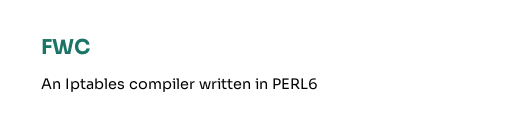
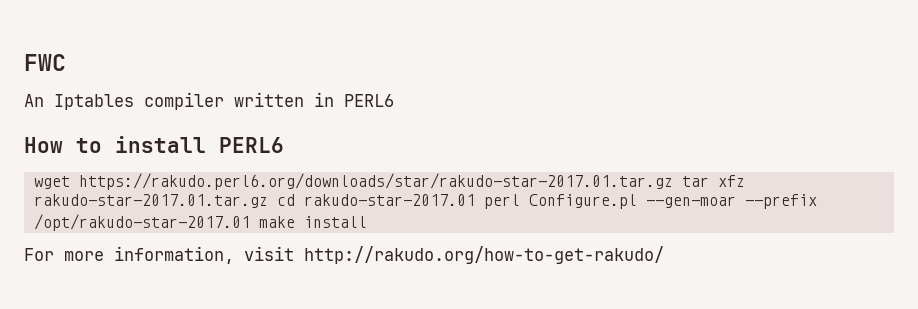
+ How to install PERL6
+ wget https://rakudo.perl6.org/downloads/star/rakudo-star-2017.01.tar.gz tar xfz rakudo-star-2017.01.tar.gz cd rakudo-star-2017.01 perl Configure.pl --gen-moar --prefix /opt/rakudo-star-2017.01 make install
+ For more information, visit http://rakudo.org/how-to-get-rakudo/

